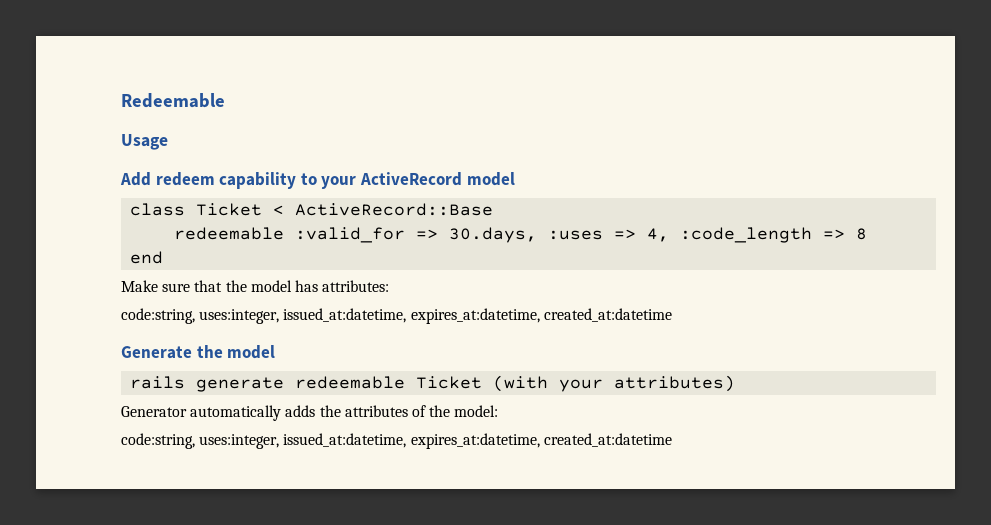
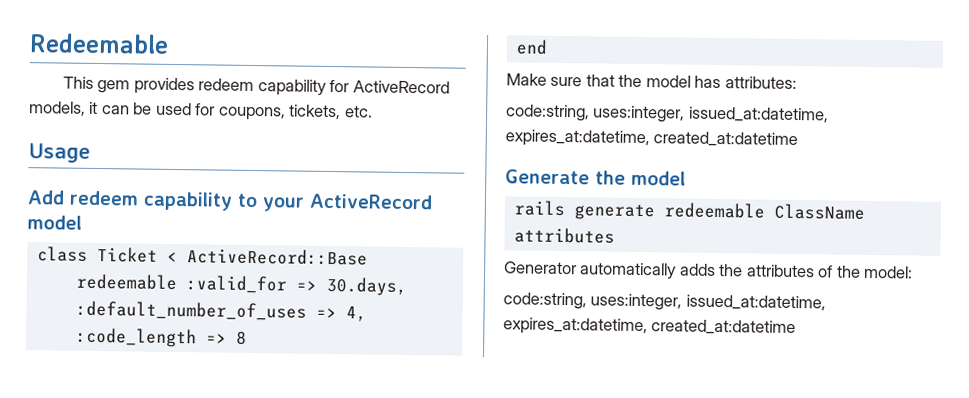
+ This gem provides redeem capability for ActiveRecord models, it can be used for coupons, tickets, etc.
- redeemable :valid_for => 30.days, :uses => 4, :code_length => 8
+ redeemable :valid_for => 30.days, :default_number_of_uses => 4, :code_length => 8
- rails generate redeemable Ticket (with your attributes)
+ rails generate redeemable ClassName attributes

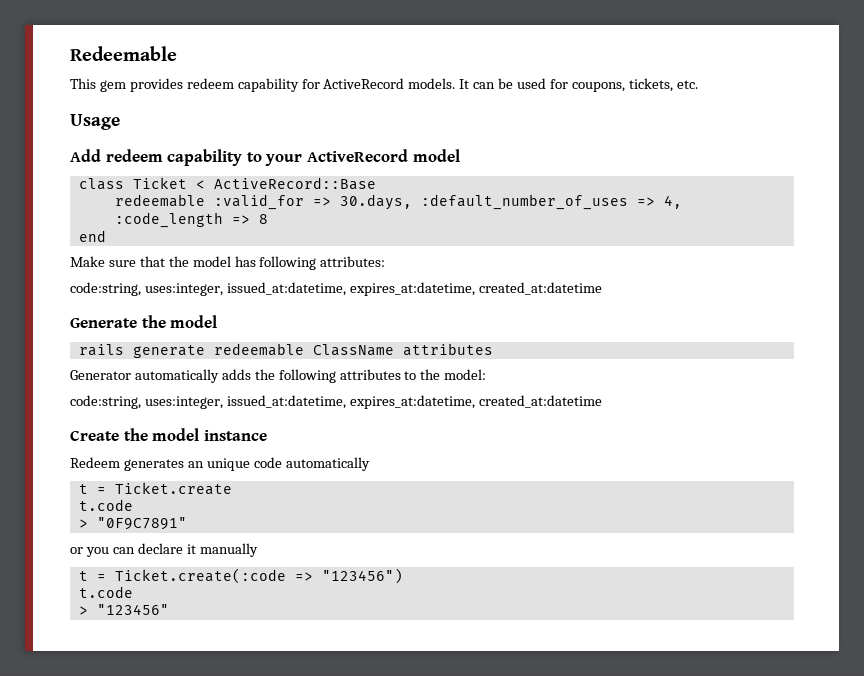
- This gem provides redeem capability for ActiveRecord models, it can be used for coupons, tickets, etc.
+ This gem provides redeem capability for ActiveRecord models. It can be used for coupons, tickets, etc.
- Make sure that the model has attributes:
+ Make sure that the model has following attributes:
- Generator automatically adds the attributes of the model:
+ Generator automatically adds the following attributes to the model:
+ Create the model instance
+ Redeem generates an unique code automatically
+ t = Ticket.create
+ t.code
+ > "0F9C7891"
+ or you can declare it manually
+ t = Ticket.create(:code => "123456")
+ t.code
+ > "123456"

